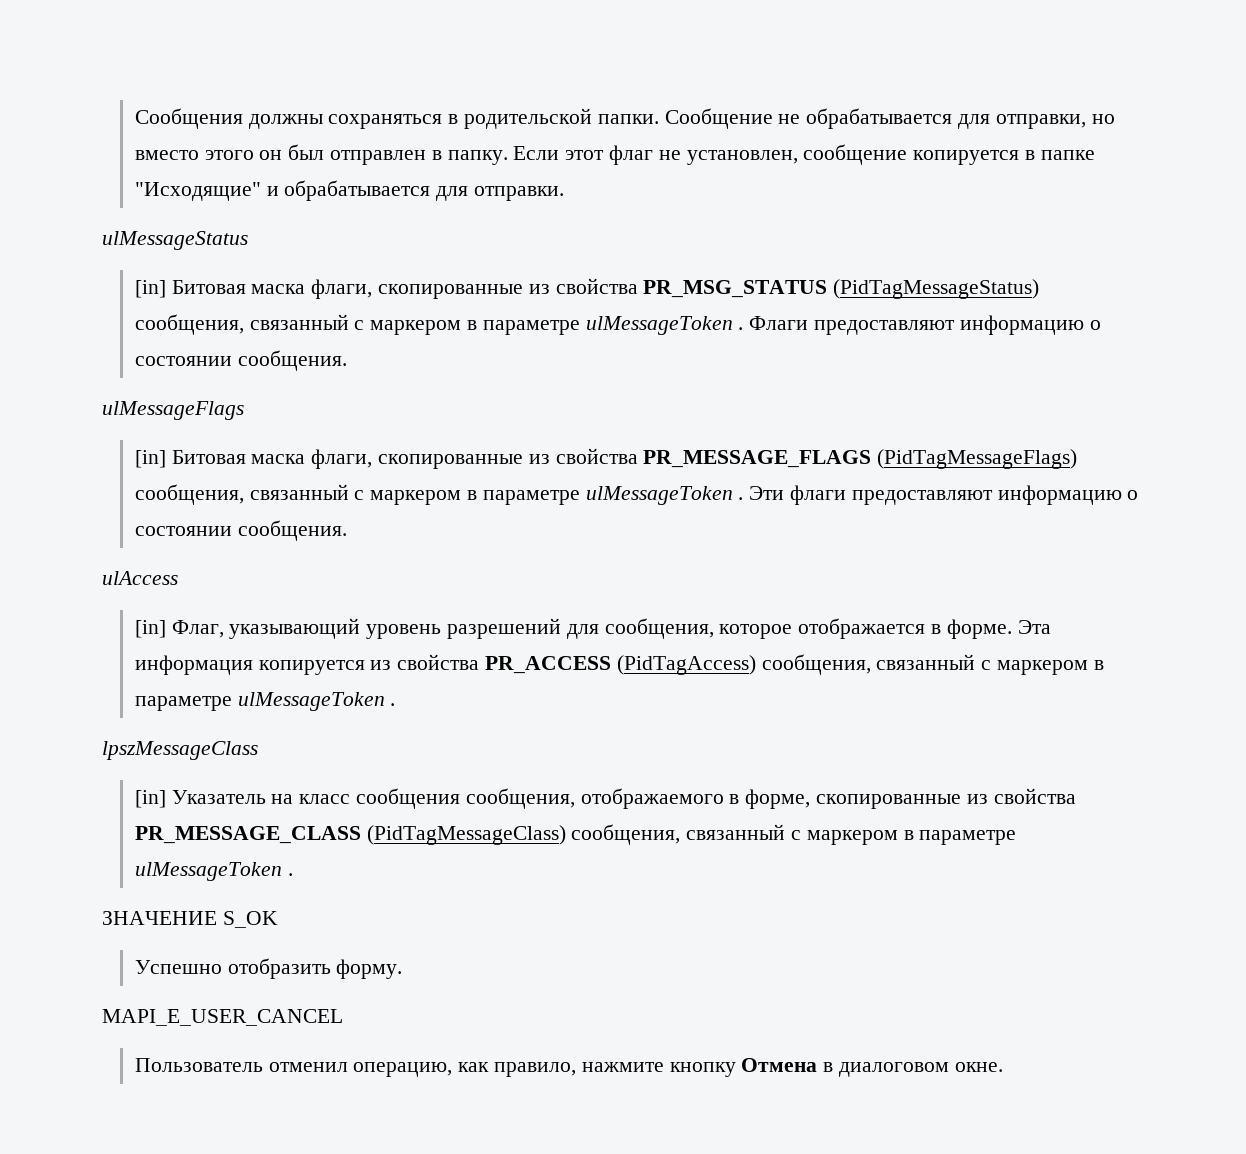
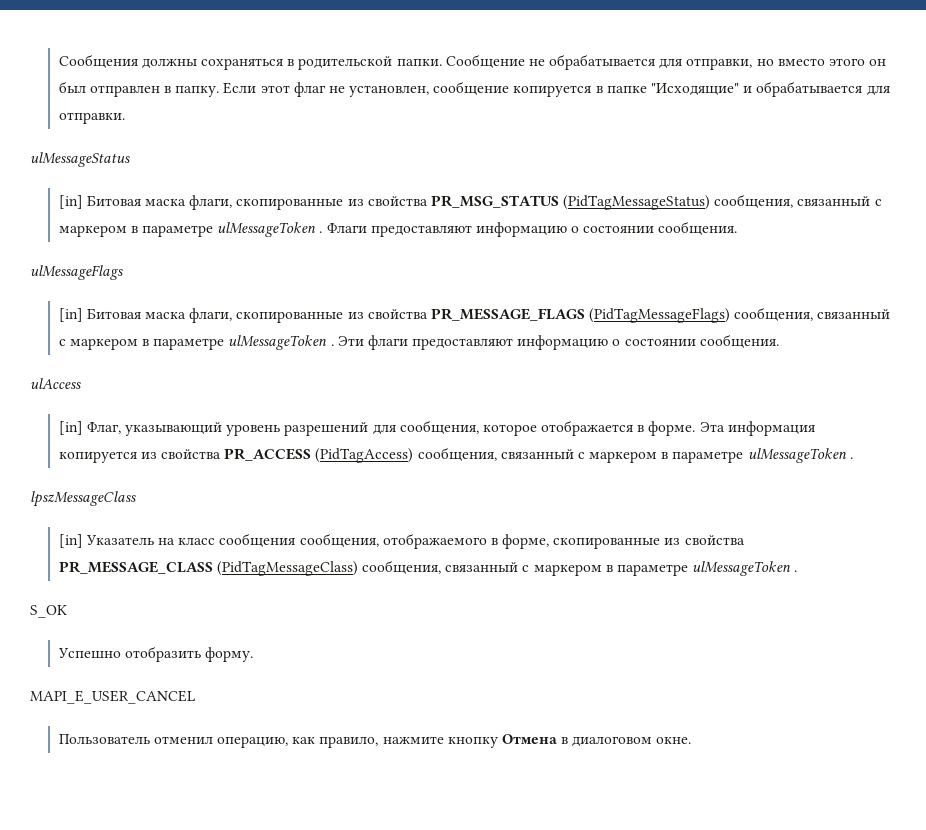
- ЗНАЧЕНИЕ S_OK
+ S_OK

